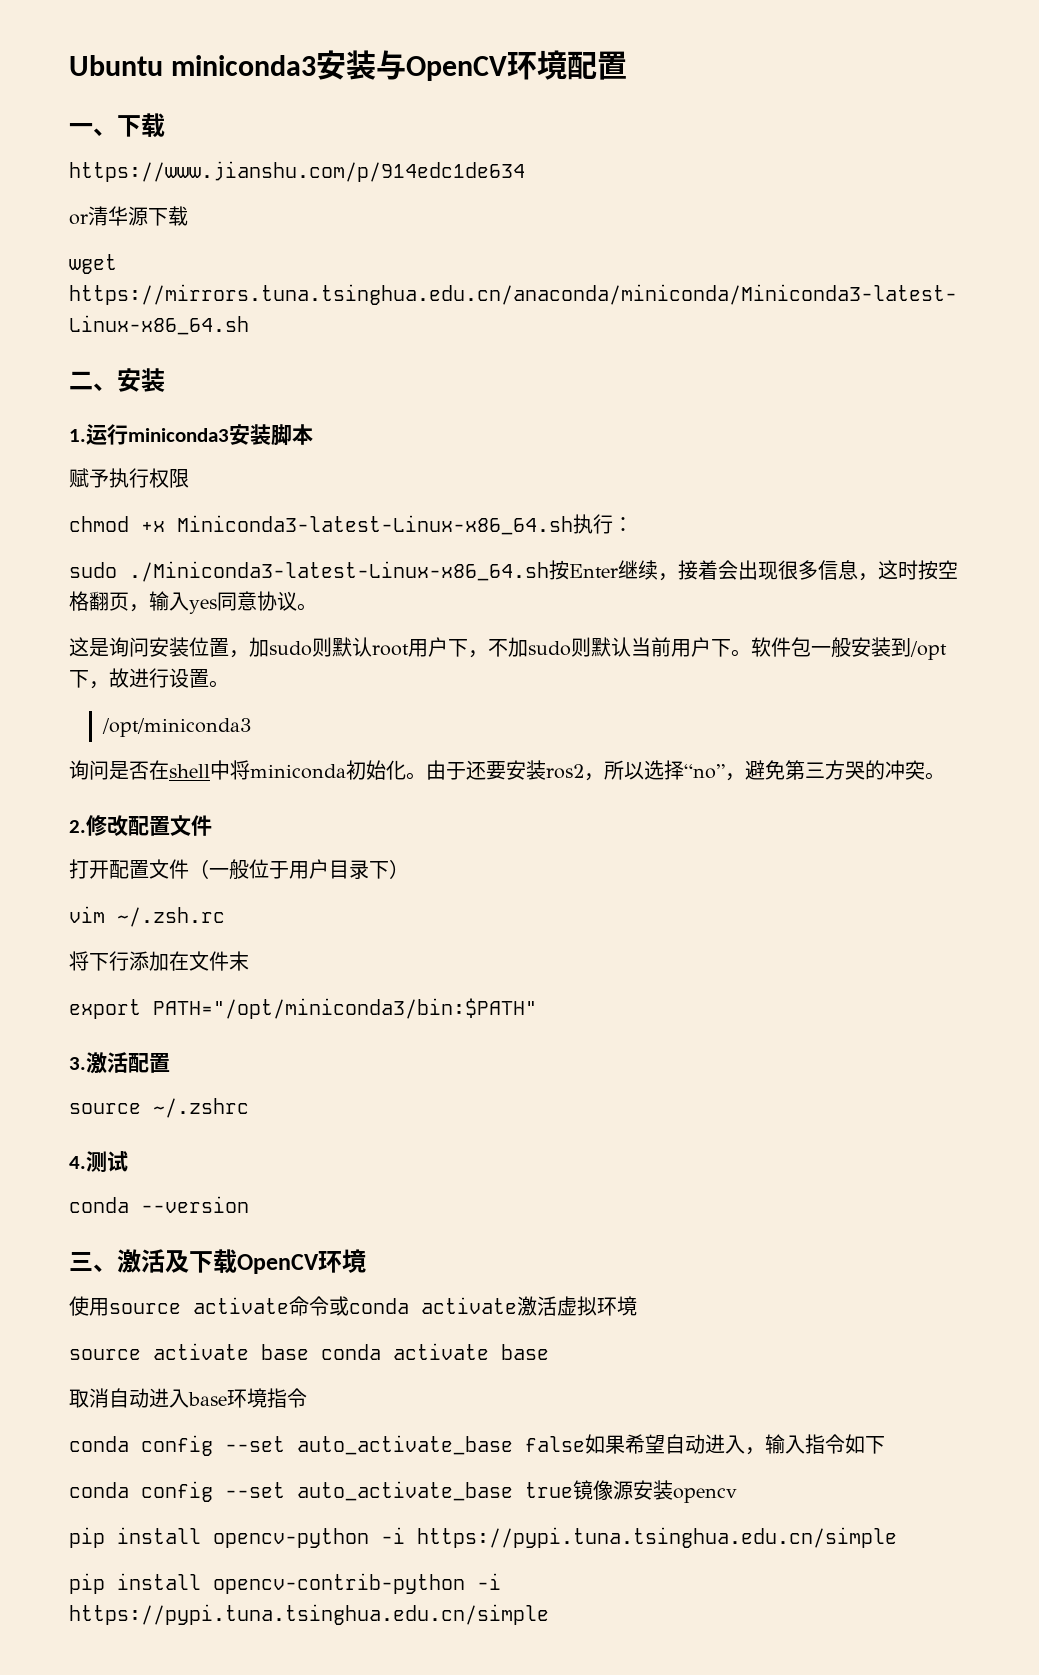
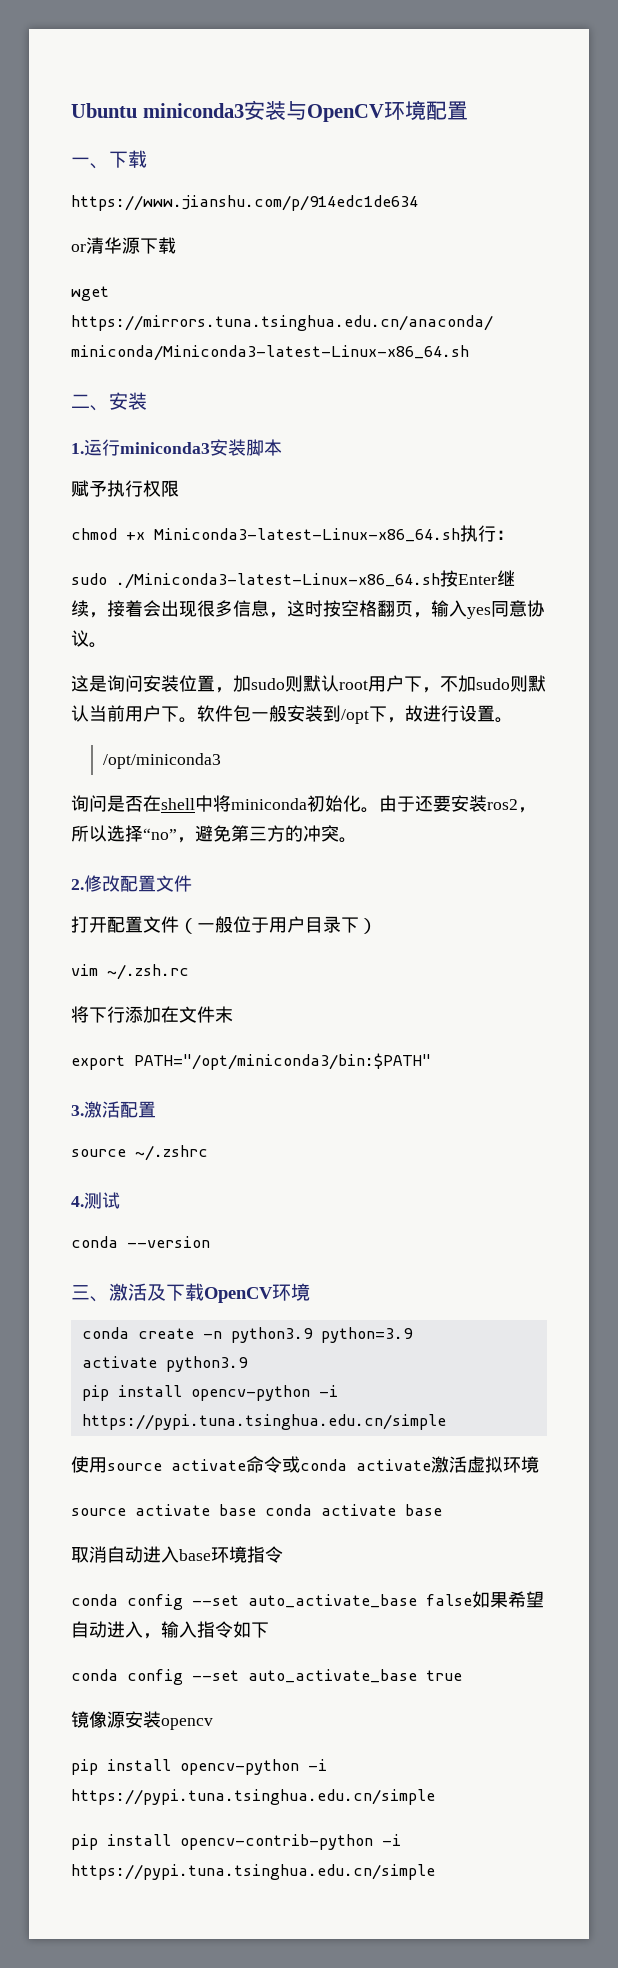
- 由于还要安装ros2，所以选择“no”，避免第三方哭的冲突。
+ 由于还要安装ros2，所以选择“no”，避免第三方的冲突。
+ conda create -n python3.9 python=3.9
+ activate python3.9
+ pip install opencv-python -i https://pypi.tuna.tsinghua.edu.cn/simple
- conda config --set auto_activate_base true镜像源安装opencv
+ conda config --set auto_activate_base true
+ 镜像源安装opencv

